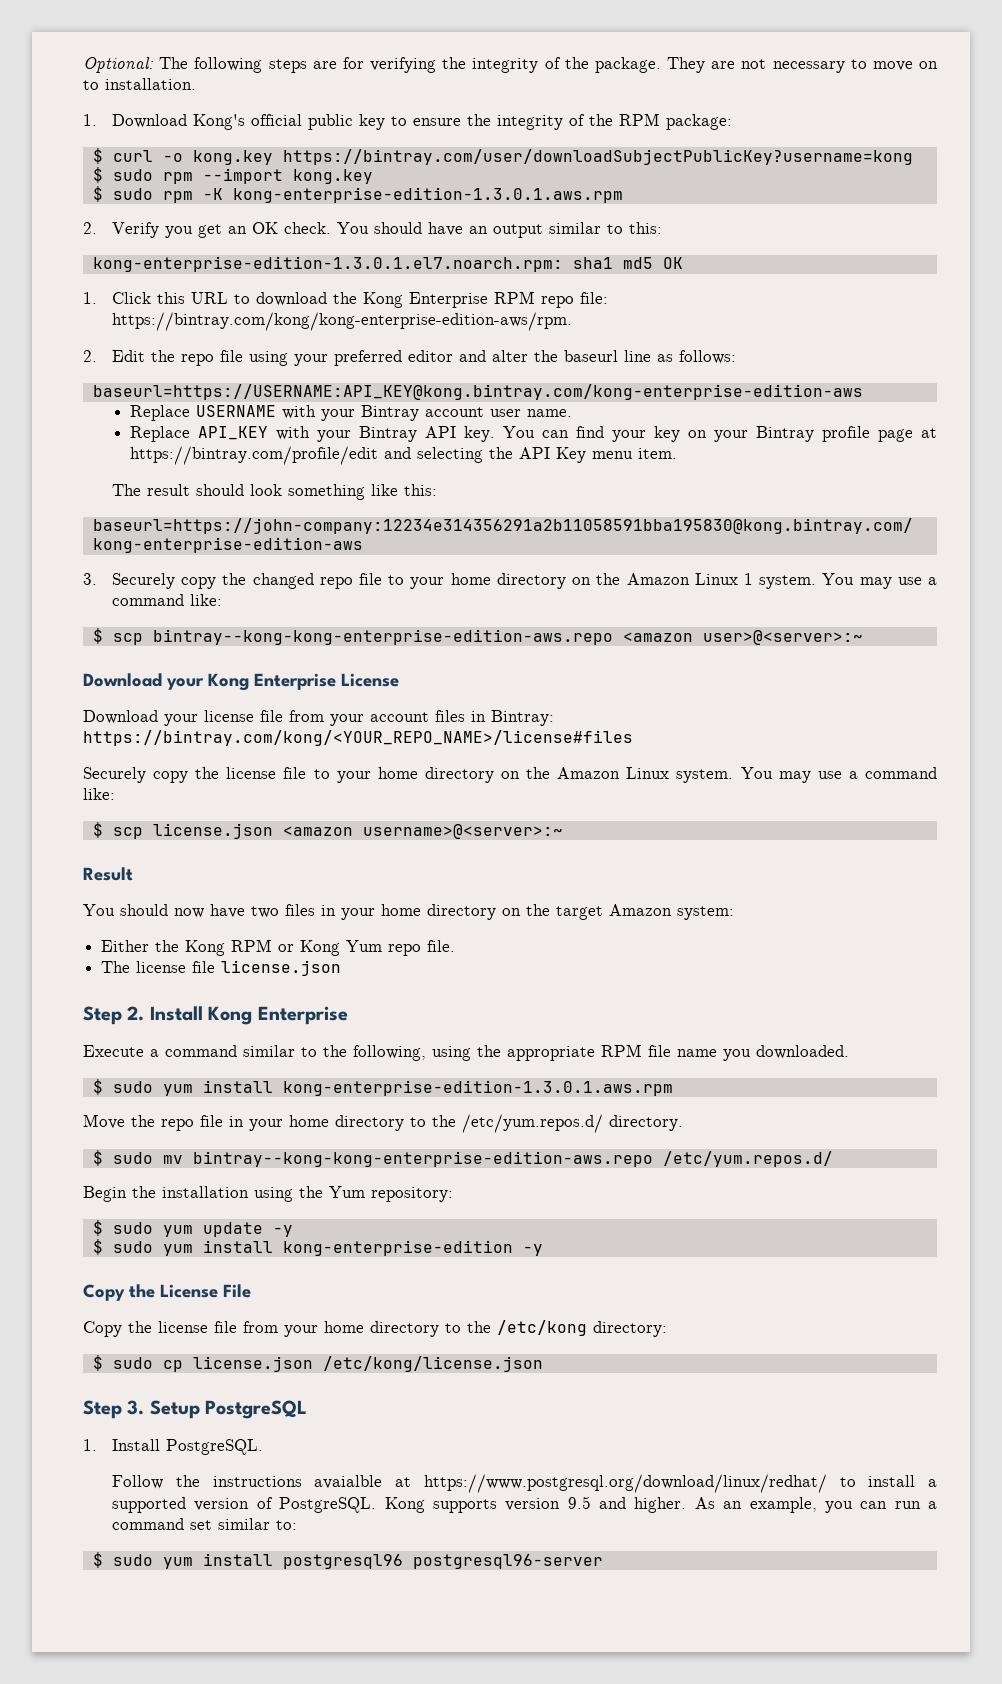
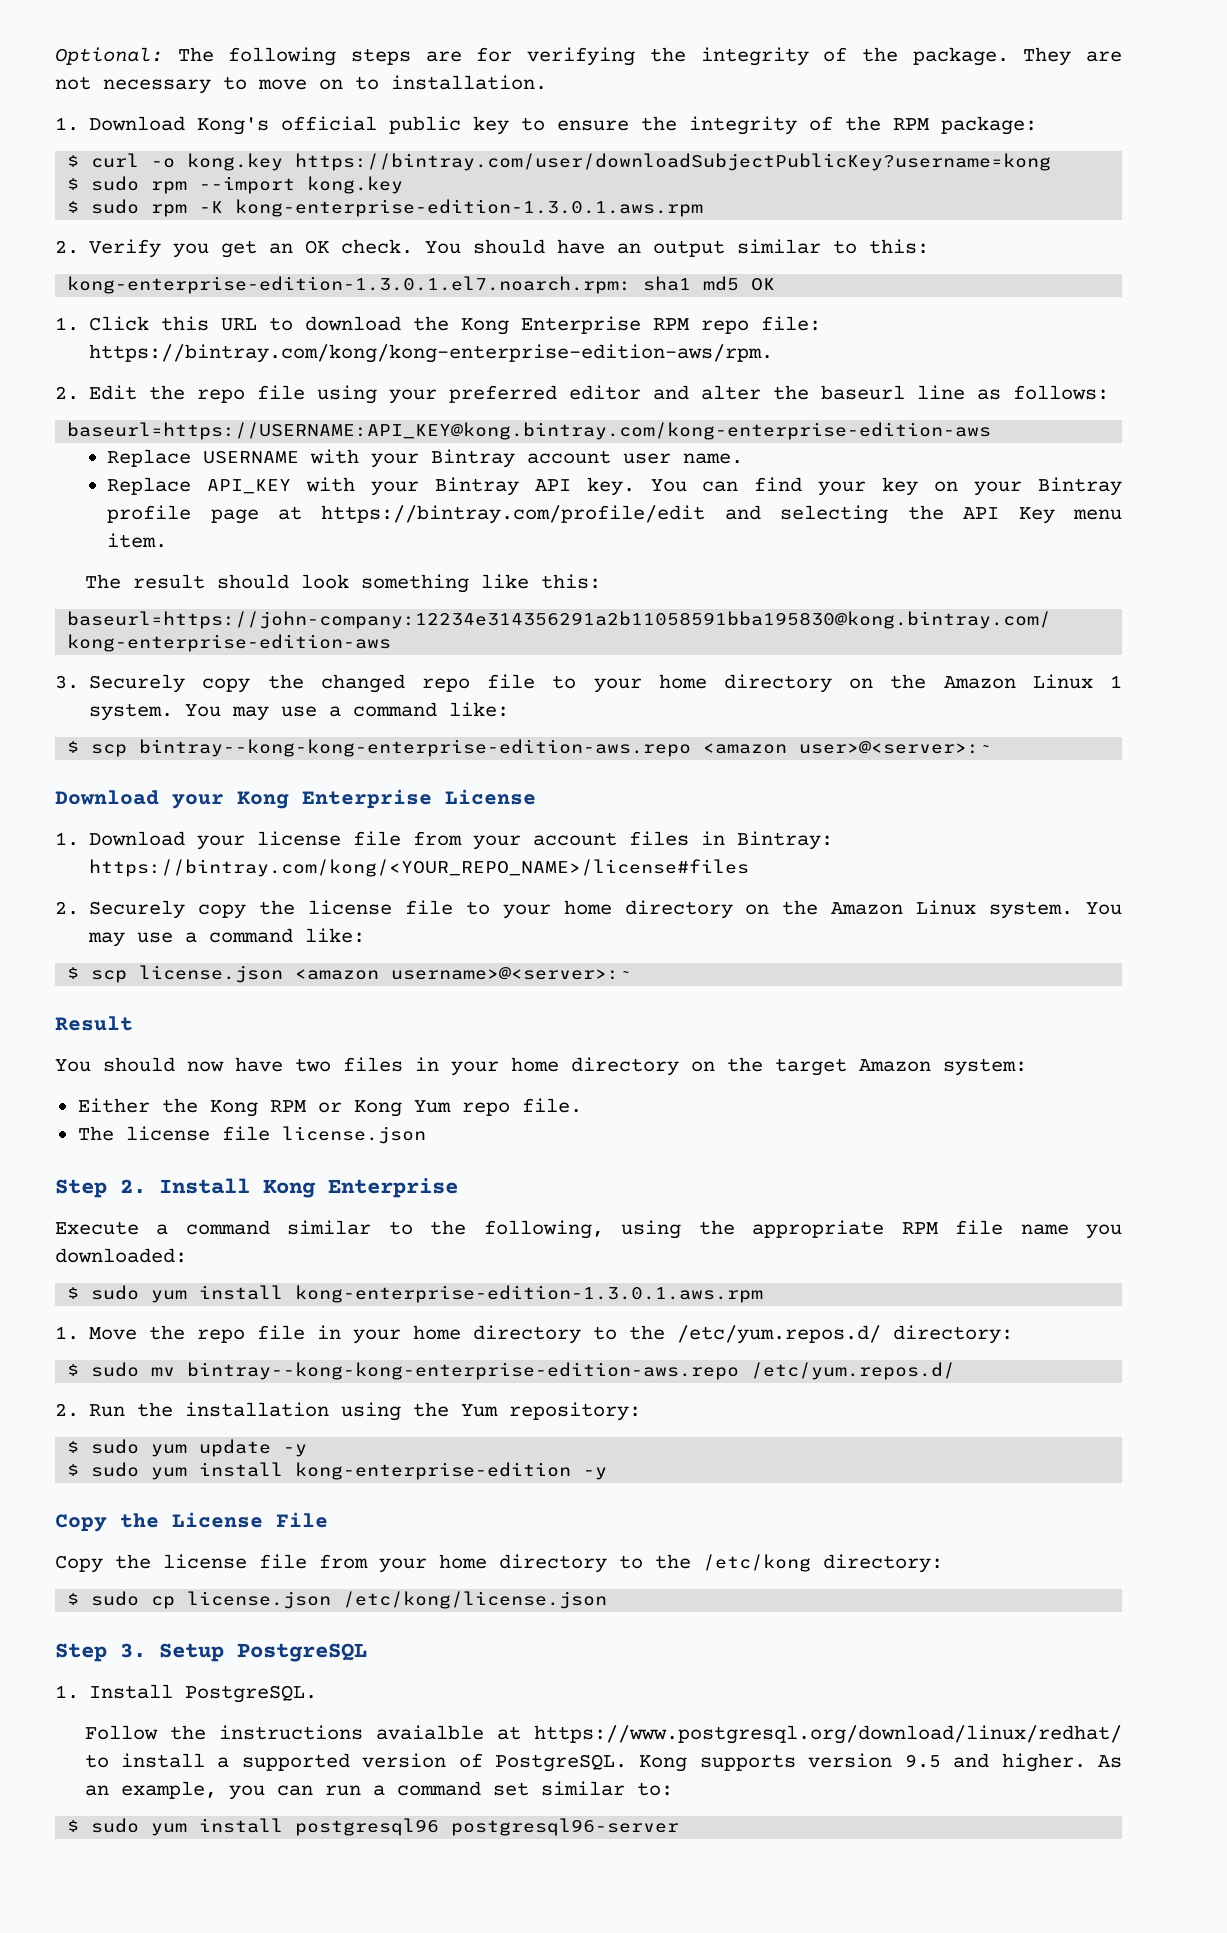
- Download your license file from your account files in Bintray: https://bintray.com/kong/<YOUR_REPO_NAME>/license#files
+ 1. Download your license file from your account files in Bintray: https://bintray.com/kong/<YOUR_REPO_NAME>/license#files
- Securely copy the license file to your home directory on the Amazon Linux system.
+ 2. Securely copy the license file to your home directory on the Amazon Linux system.
- Execute a command similar to the following, using the appropriate RPM file name you downloaded.
+ Execute a command similar to the following, using the appropriate RPM file name you downloaded:
- Move the repo file in your home directory to the /etc/yum.repos.d/ directory.
+ 1. Move the repo file in your home directory to the /etc/yum.repos.d/ directory:
- Begin the installation using the Yum repository:
+ 2. Run the installation using the Yum repository:

